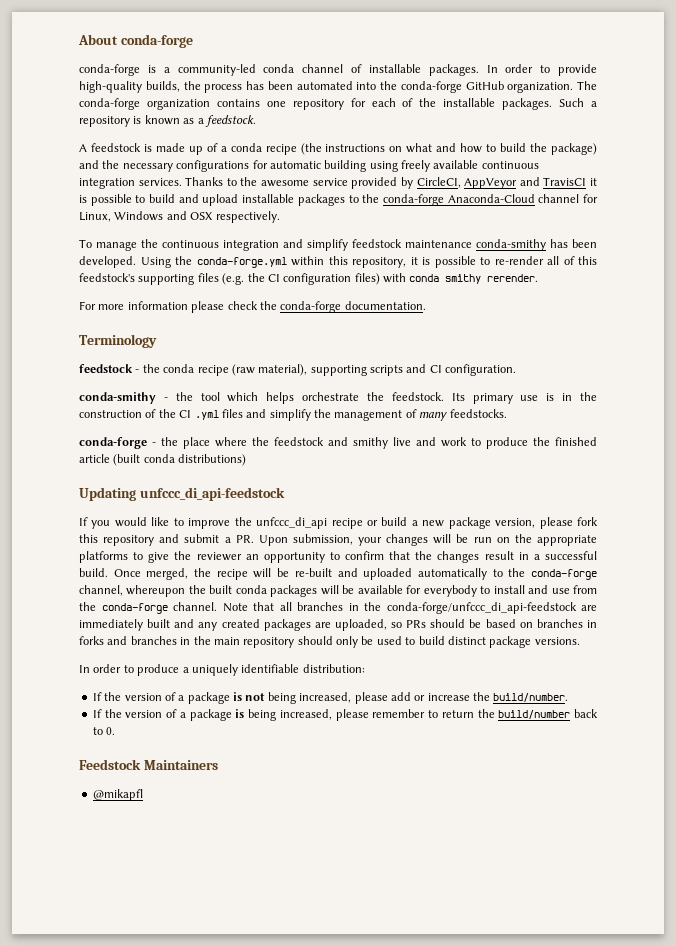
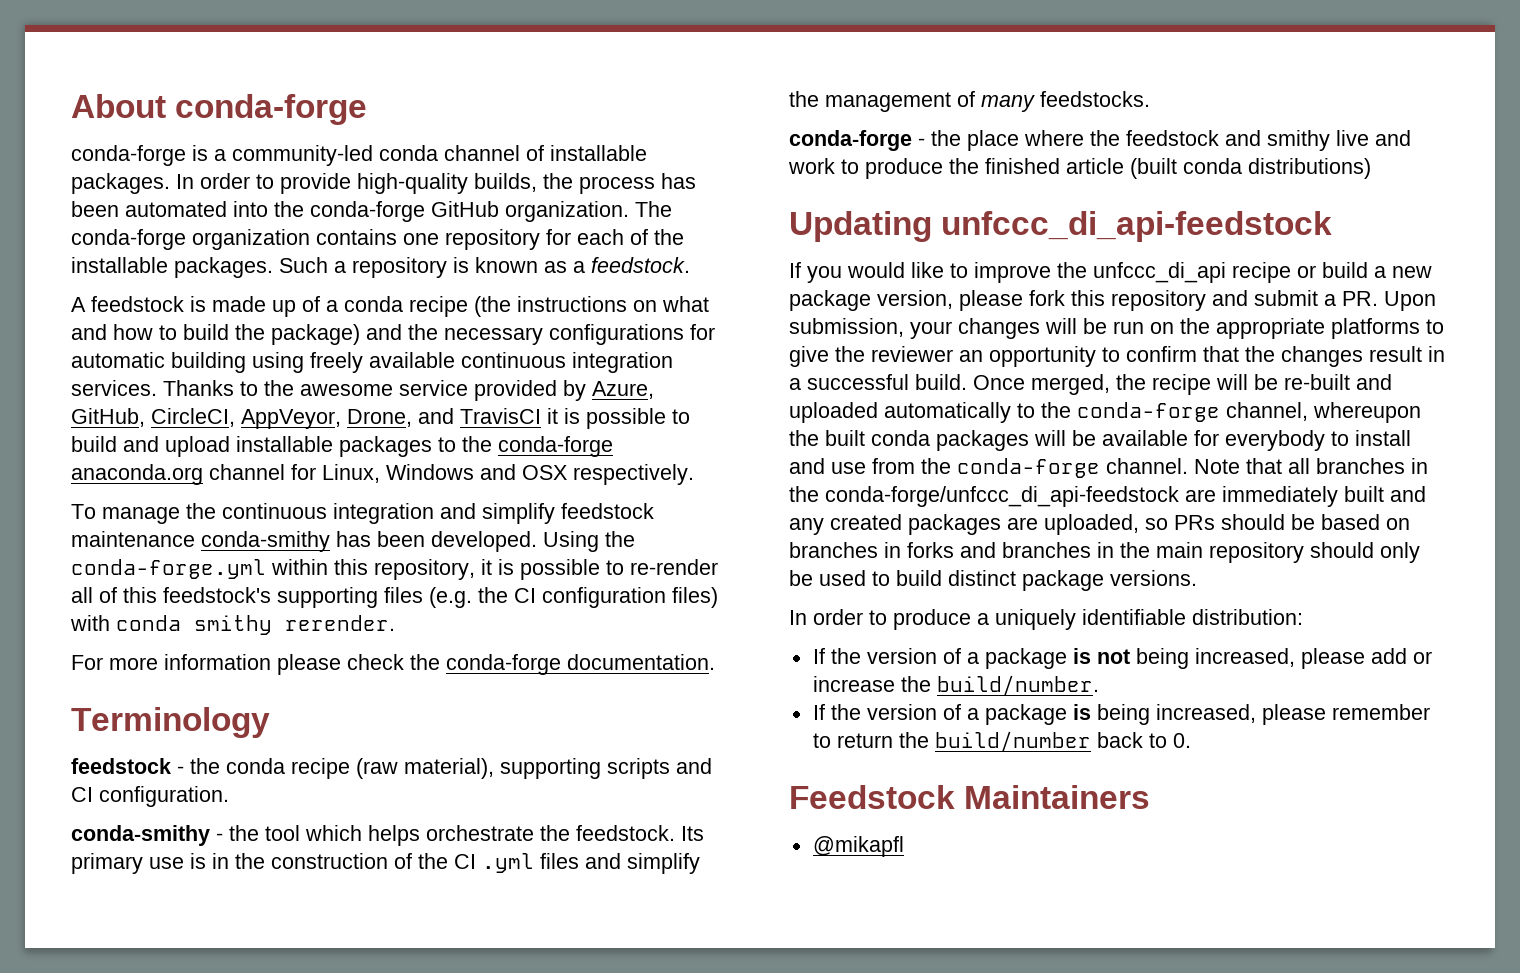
- Thanks to the awesome service provided by CircleCI, AppVeyor and TravisCI it is possible to build and upload installable packages to the conda-forge Anaconda-Cloud channel for Linux, Windows and OSX respectively.
+ Thanks to the awesome service provided by Azure, GitHub, CircleCI, AppVeyor, Drone, and TravisCI it is possible to build and upload installable packages to the conda-forge anaconda.org channel for Linux, Windows and OSX respectively.

